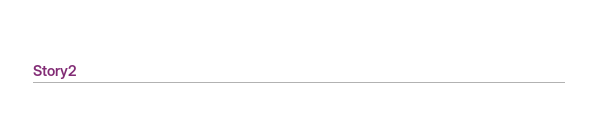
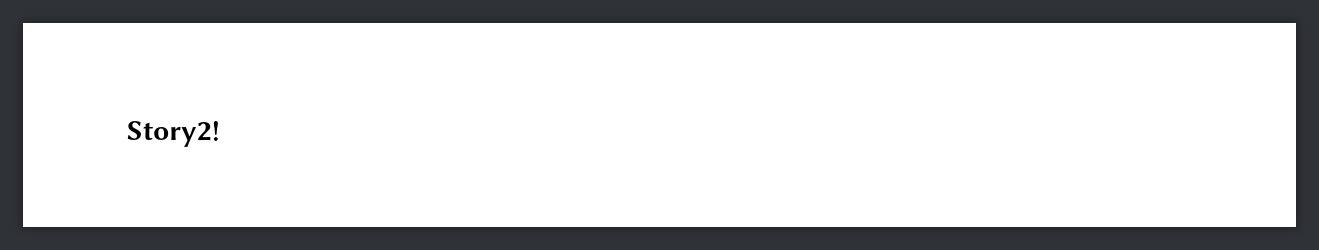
- Story2
+ Story2!

